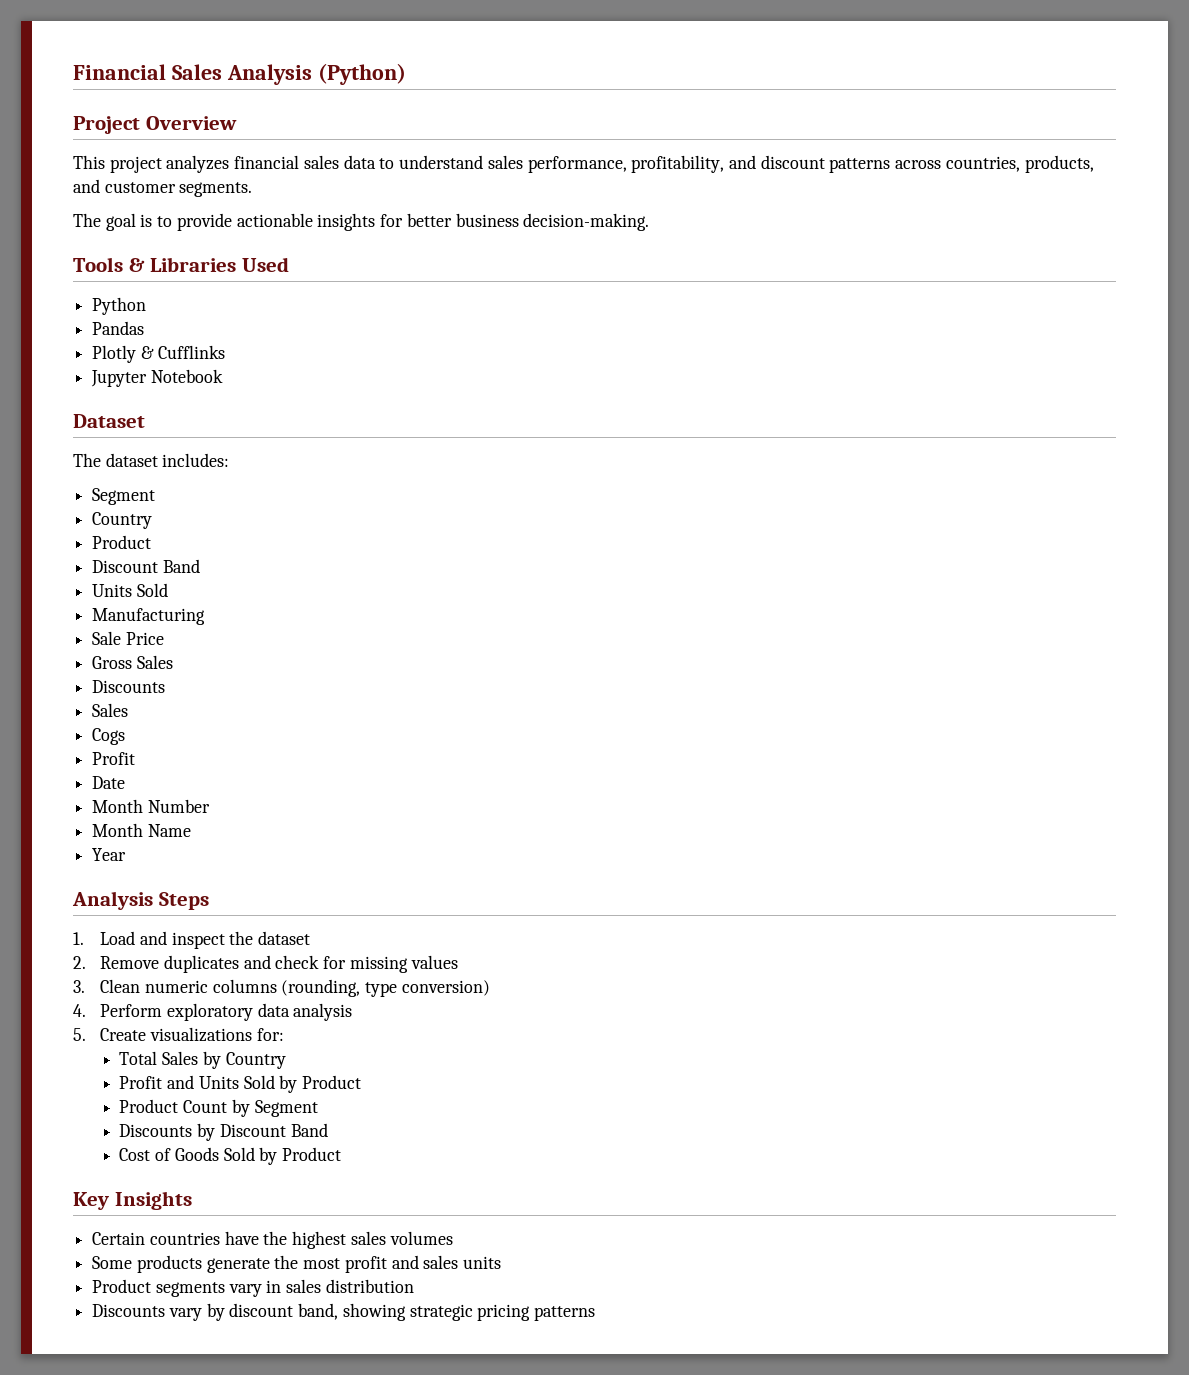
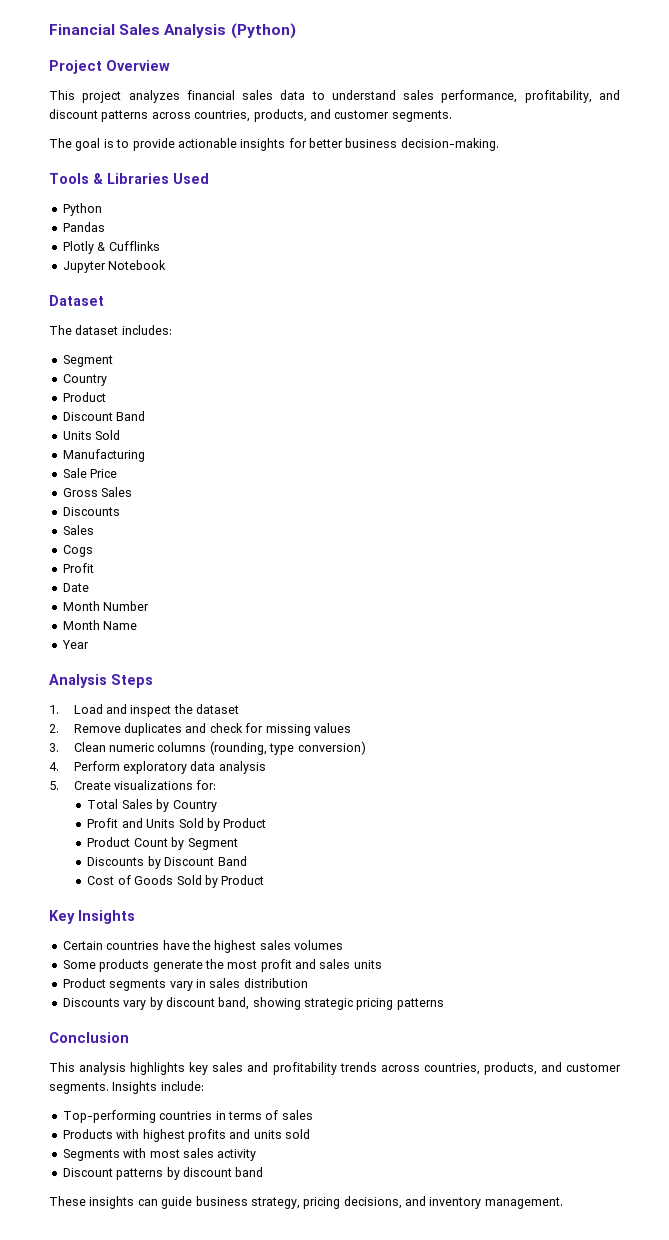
+ Conclusion
+ This analysis highlights key sales and profitability trends across countries, products, and customer segments. Insights include:
+ Top-performing countries in terms of sales
+ Products with highest profits and units sold
+ Segments with most sales activity
+ Discount patterns by discount band
+ These insights can guide business strategy, pricing decisions, and inventory management.

